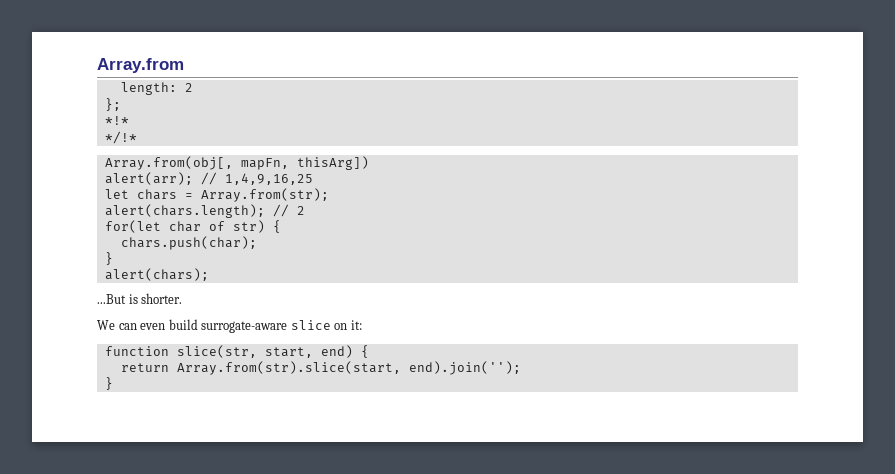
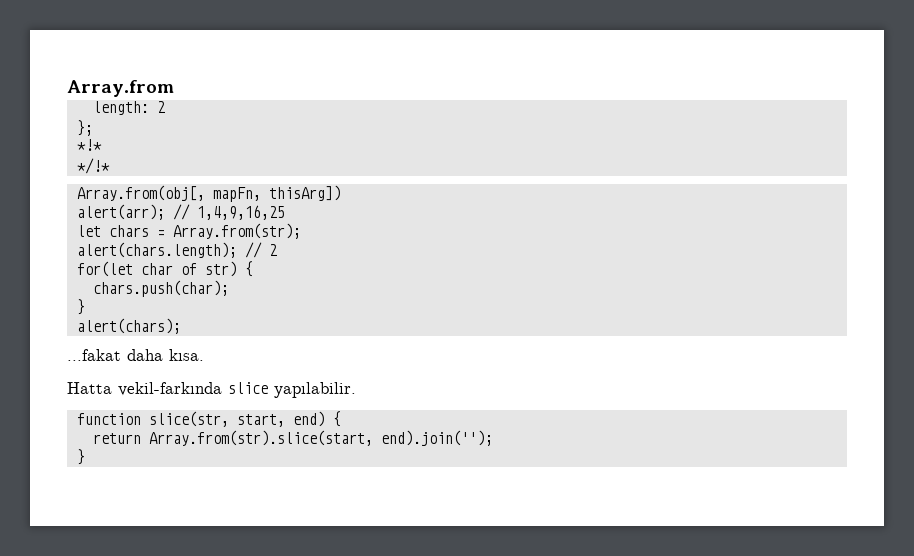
- ...But is shorter.
- We can even build surrogate-aware slice on it:
+ ...fakat daha kısa.
+ Hatta vekil-farkında slice yapılabilir.

